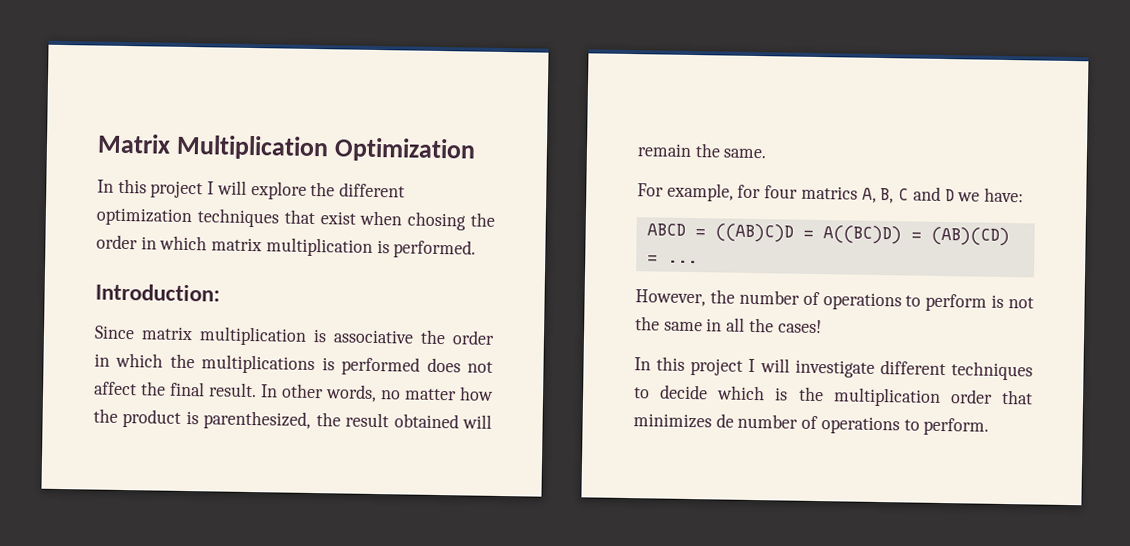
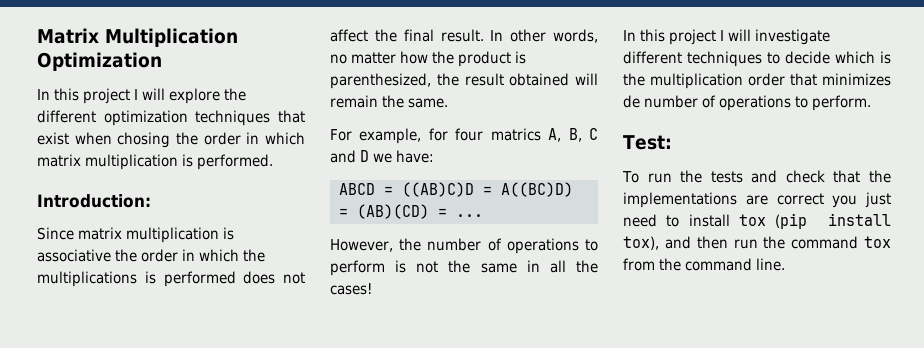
+ Test:
+ To run the tests and check that the implementations are correct you just need to install tox (pip install tox), and then run the command tox from the command line.

